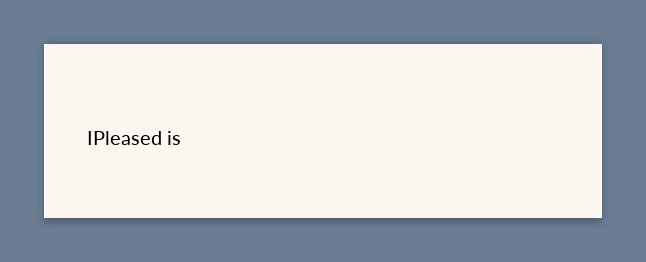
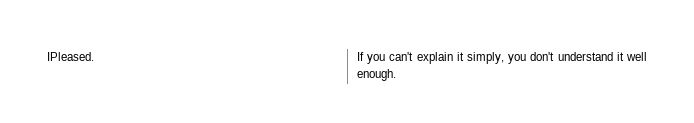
- IPleased is
+ IPleased.
+ If you can't explain it simply, you don't understand it well enough.

